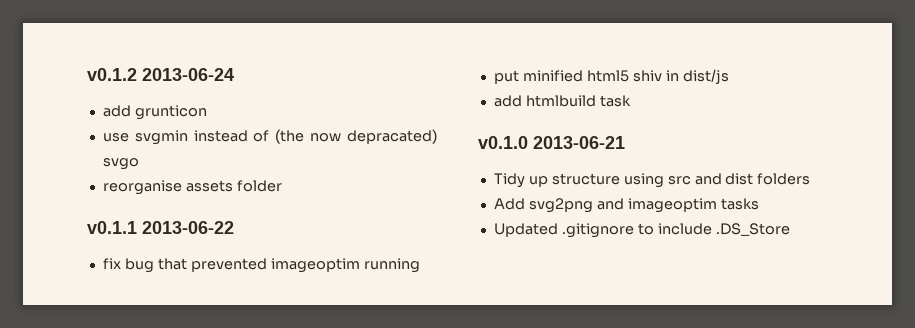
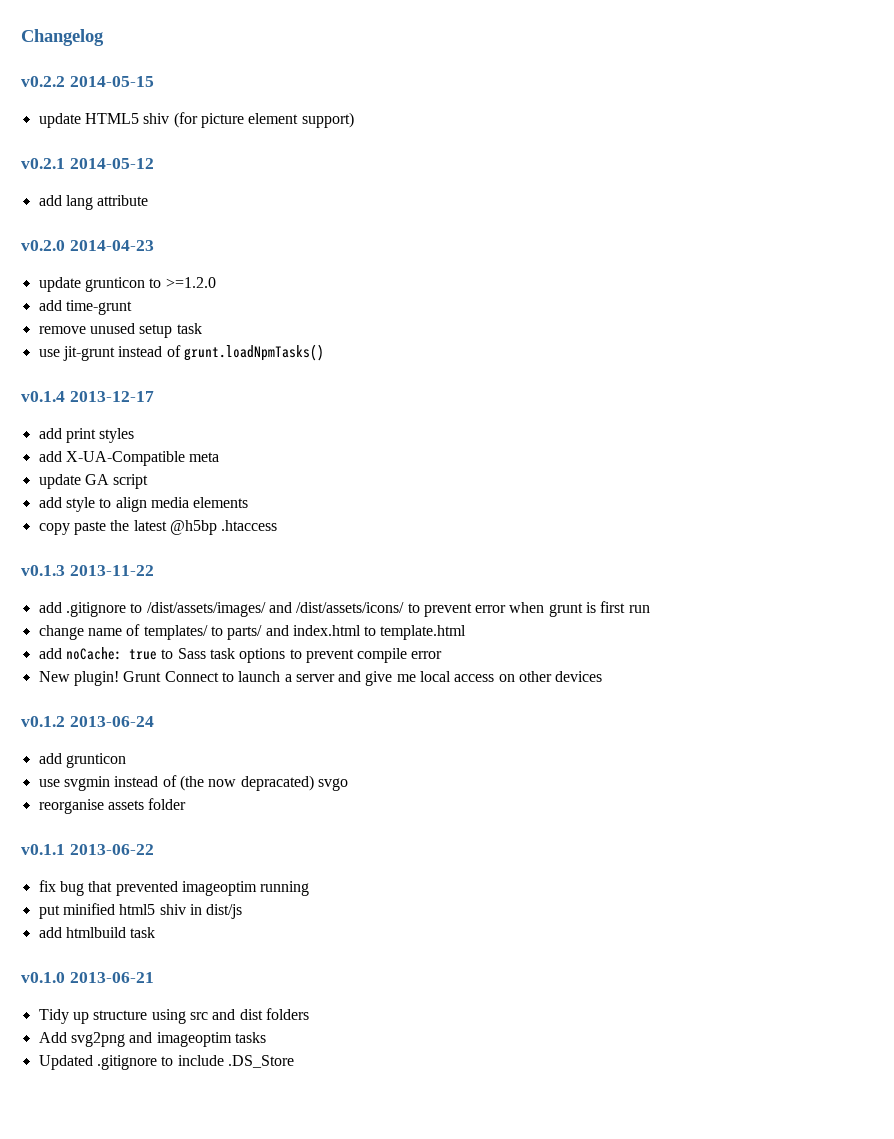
+ Changelog
+ v0.2.2 2014-05-15
+ update HTML5 shiv (for picture element support)
+ v0.2.1 2014-05-12
+ add lang attribute
+ v0.2.0 2014-04-23
+ update grunticon to >=1.2.0
+ add time-grunt
+ remove unused setup task
+ use jit-grunt instead of grunt.loadNpmTasks()
+ v0.1.4 2013-12-17
+ add print styles
+ add X-UA-Compatible meta
+ update GA script
+ add style to align media elements
+ copy paste the latest @h5bp .htaccess
+ v0.1.3 2013-11-22
+ add .gitignore to /dist/assets/images/ and /dist/assets/icons/ to prevent error when grunt is first run
+ change name of templates/ to parts/ and index.html to template.html
+ add noCache: true to Sass task options to prevent compile error
+ New plugin! Grunt Connect to launch a server and give me local access on other devices

